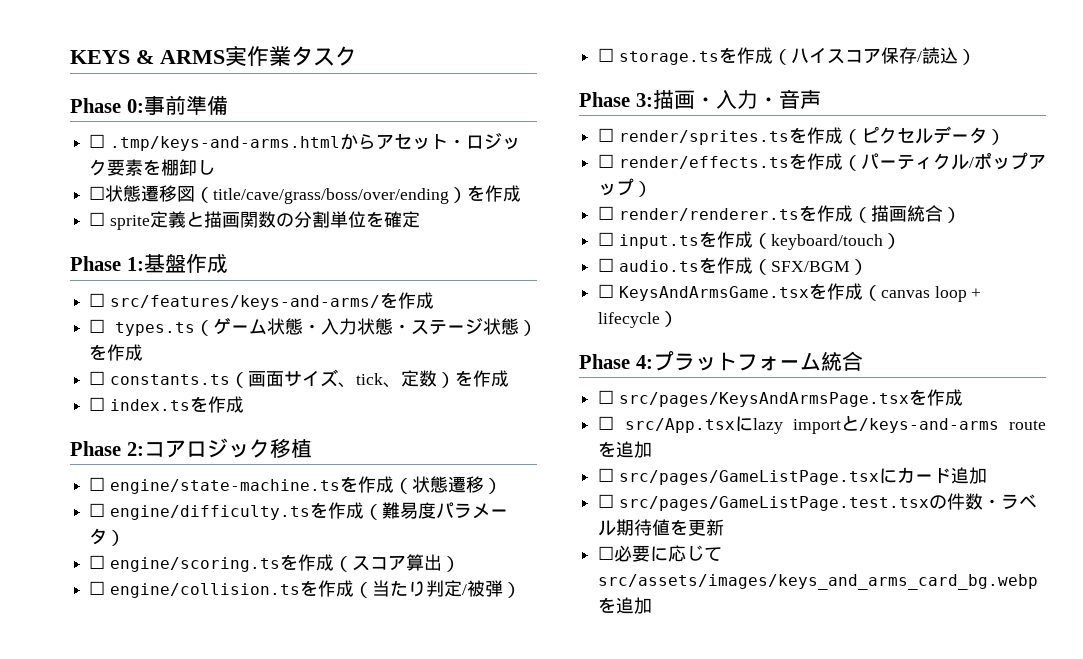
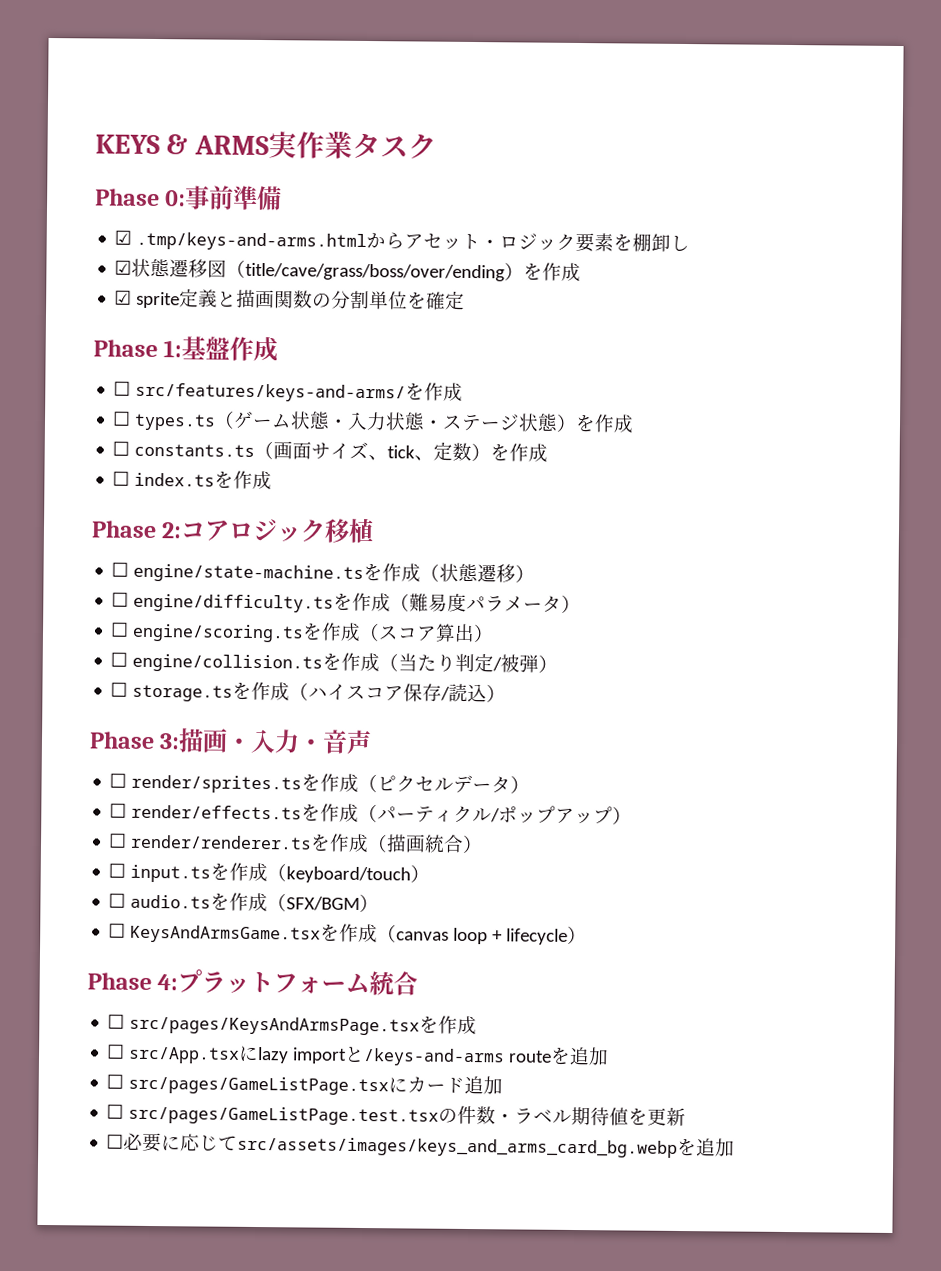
- ☐ .tmp/keys-and-arms.htmlからアセット・ロジック要素を棚卸し
+ ☑ .tmp/keys-and-arms.htmlからアセット・ロジック要素を棚卸し
- ☐状態遷移図（title/cave/grass/boss/over/ending）を作成
+ ☑状態遷移図（title/cave/grass/boss/over/ending）を作成
- ☐ sprite定義と描画関数の分割単位を確定
+ ☑ sprite定義と描画関数の分割単位を確定

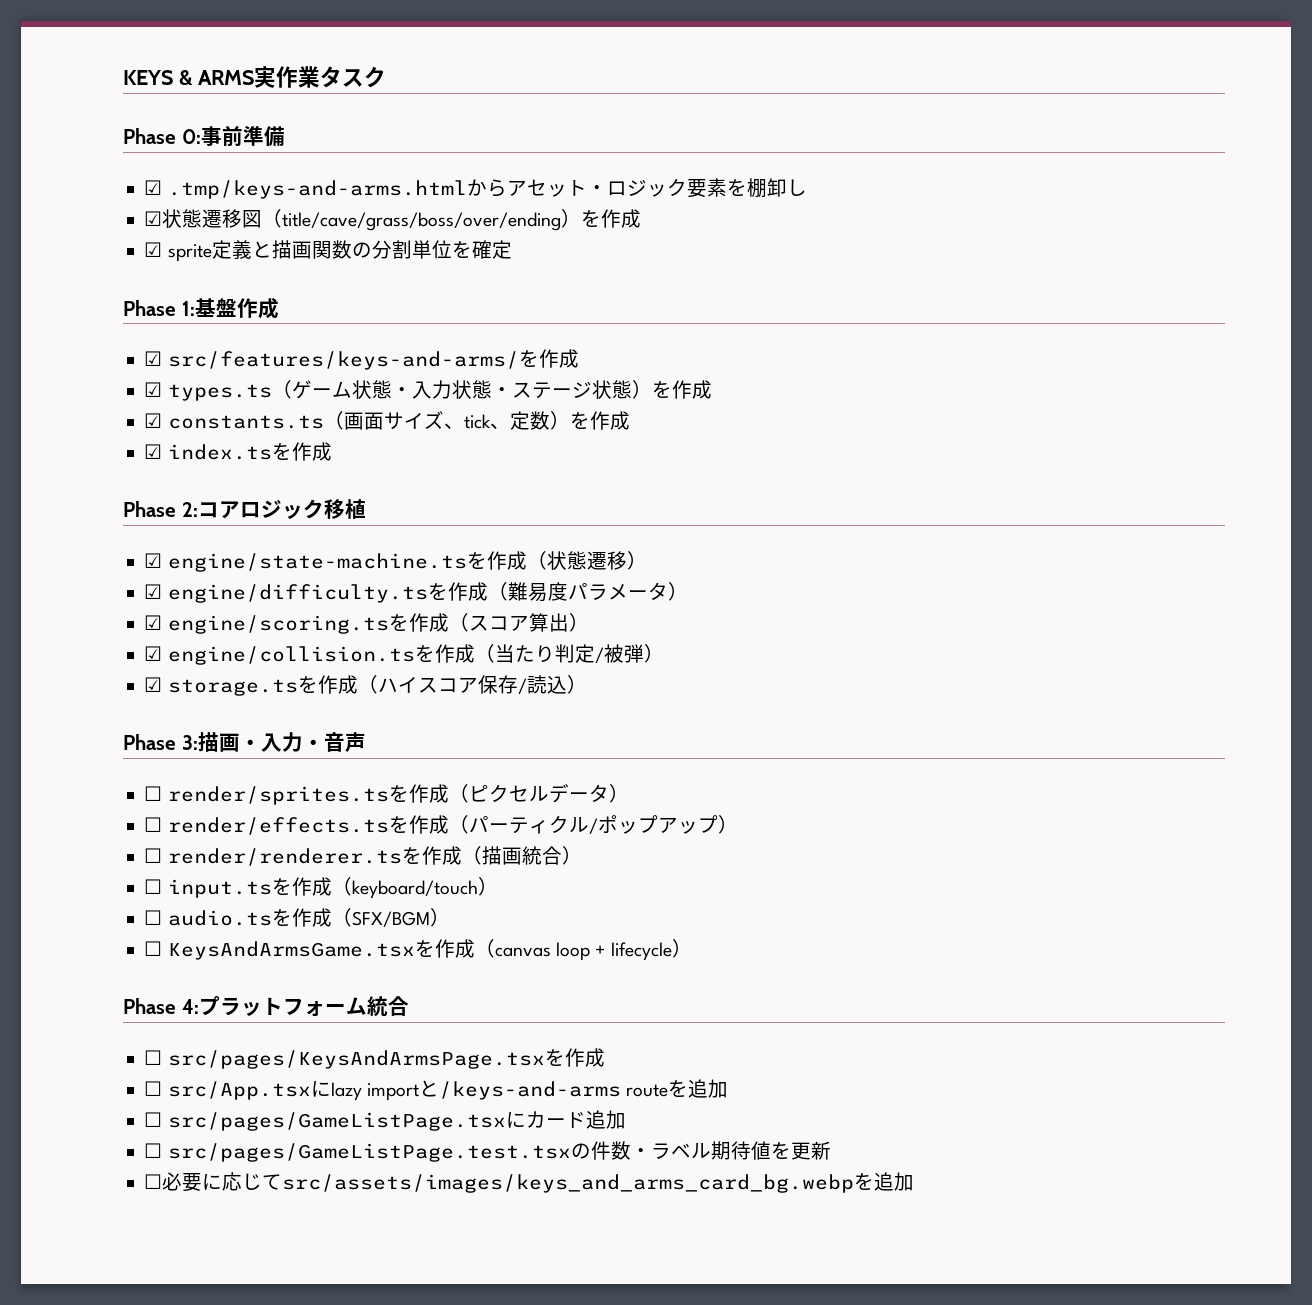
- ☐ src/features/keys-and-arms/を作成
+ ☑ src/features/keys-and-arms/を作成
- ☐ types.ts（ゲーム状態・入力状態・ステージ状態）を作成
+ ☑ types.ts（ゲーム状態・入力状態・ステージ状態）を作成
- ☐ constants.ts（画面サイズ、tick、定数）を作成
+ ☑ constants.ts（画面サイズ、tick、定数）を作成
- ☐ index.tsを作成
+ ☑ index.tsを作成
- ☐ engine/state-machine.tsを作成（状態遷移）
+ ☑ engine/state-machine.tsを作成（状態遷移）
- ☐ engine/difficulty.tsを作成（難易度パラメータ）
+ ☑ engine/difficulty.tsを作成（難易度パラメータ）
- ☐ engine/scoring.tsを作成（スコア算出）
+ ☑ engine/scoring.tsを作成（スコア算出）
- ☐ engine/collision.tsを作成（当たり判定/被弾）
+ ☑ engine/collision.tsを作成（当たり判定/被弾）
- ☐ storage.tsを作成（ハイスコア保存/読込）
+ ☑ storage.tsを作成（ハイスコア保存/読込）

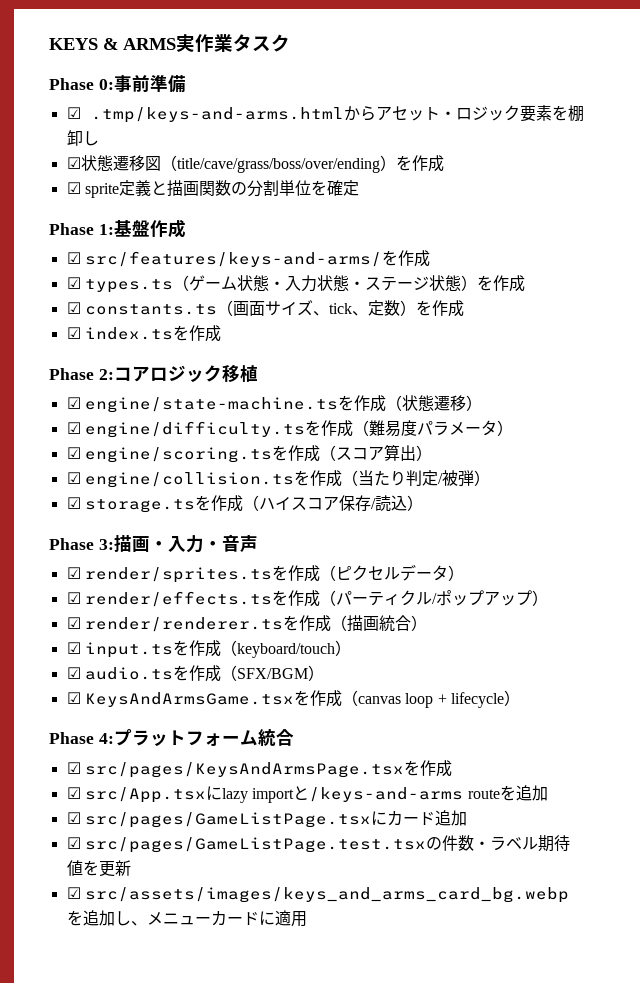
- ☐ render/sprites.tsを作成（ピクセルデータ）
+ ☑ render/sprites.tsを作成（ピクセルデータ）
- ☐ render/effects.tsを作成（パーティクル/ポップアップ）
+ ☑ render/effects.tsを作成（パーティクル/ポップアップ）
- ☐ render/renderer.tsを作成（描画統合）
+ ☑ render/renderer.tsを作成（描画統合）
- ☐ input.tsを作成（keyboard/touch）
+ ☑ input.tsを作成（keyboard/touch）
- ☐ audio.tsを作成（SFX/BGM）
+ ☑ audio.tsを作成（SFX/BGM）
- ☐ KeysAndArmsGame.tsxを作成（canvas loop + lifecycle）
+ ☑ KeysAndArmsGame.tsxを作成（canvas loop + lifecycle）
- ☐ src/pages/KeysAndArmsPage.tsxを作成
+ ☑ src/pages/KeysAndArmsPage.tsxを作成
- ☐ src/App.tsxにlazy importと/keys-and-arms routeを追加
+ ☑ src/App.tsxにlazy importと/keys-and-arms routeを追加
- ☐ src/pages/GameListPage.tsxにカード追加
+ ☑ src/pages/GameListPage.tsxにカード追加
- ☐ src/pages/GameListPage.test.tsxの件数・ラベル期待値を更新
+ ☑ src/pages/GameListPage.test.tsxの件数・ラベル期待値を更新
- ☐必要に応じてsrc/assets/images/keys_and_arms_card_bg.webpを追加
+ ☑ src/assets/images/keys_and_arms_card_bg.webpを追加し、メニューカードに適用

